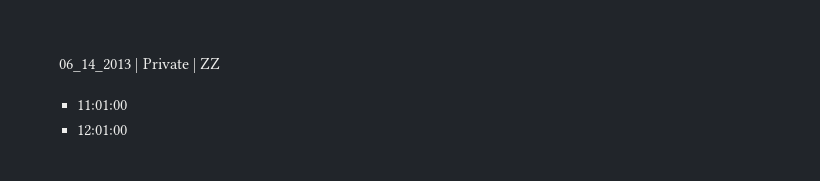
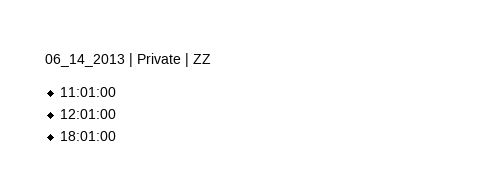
+ 18:01:00

